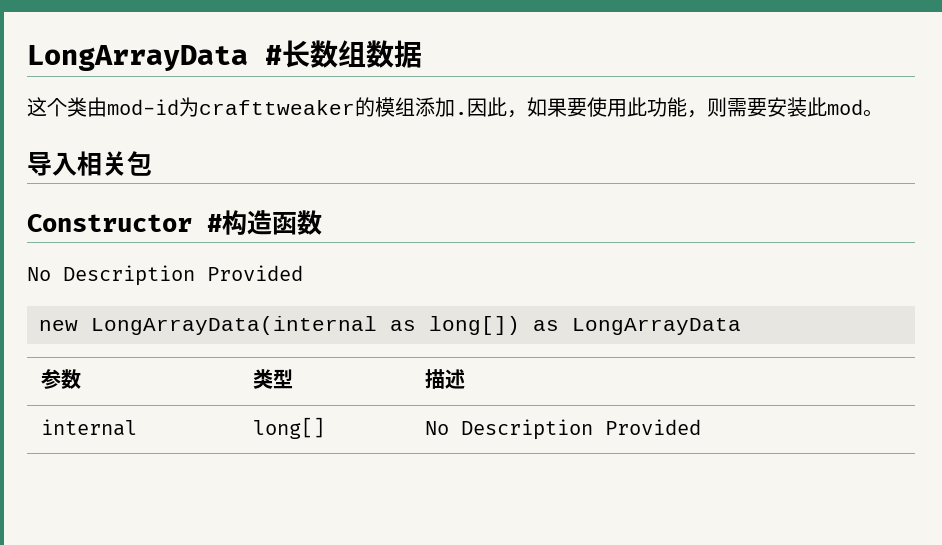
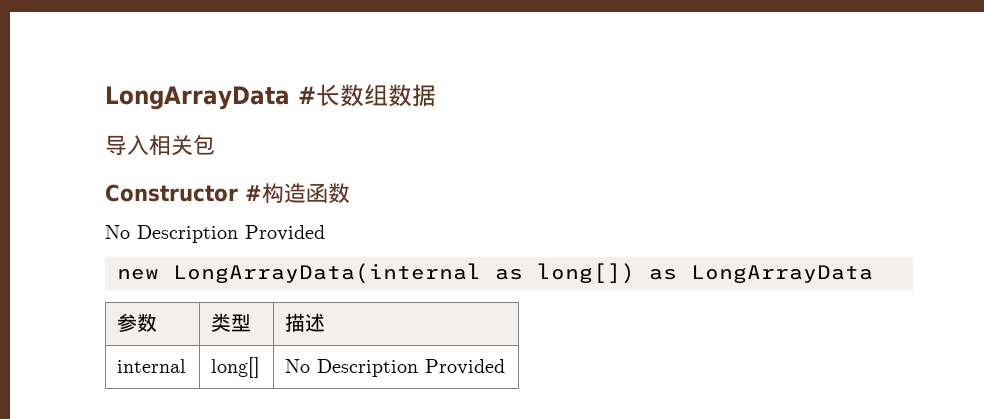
- 这个类由mod-id为crafttweaker的模组添加.因此，如果要使用此功能，则需要安装此mod。

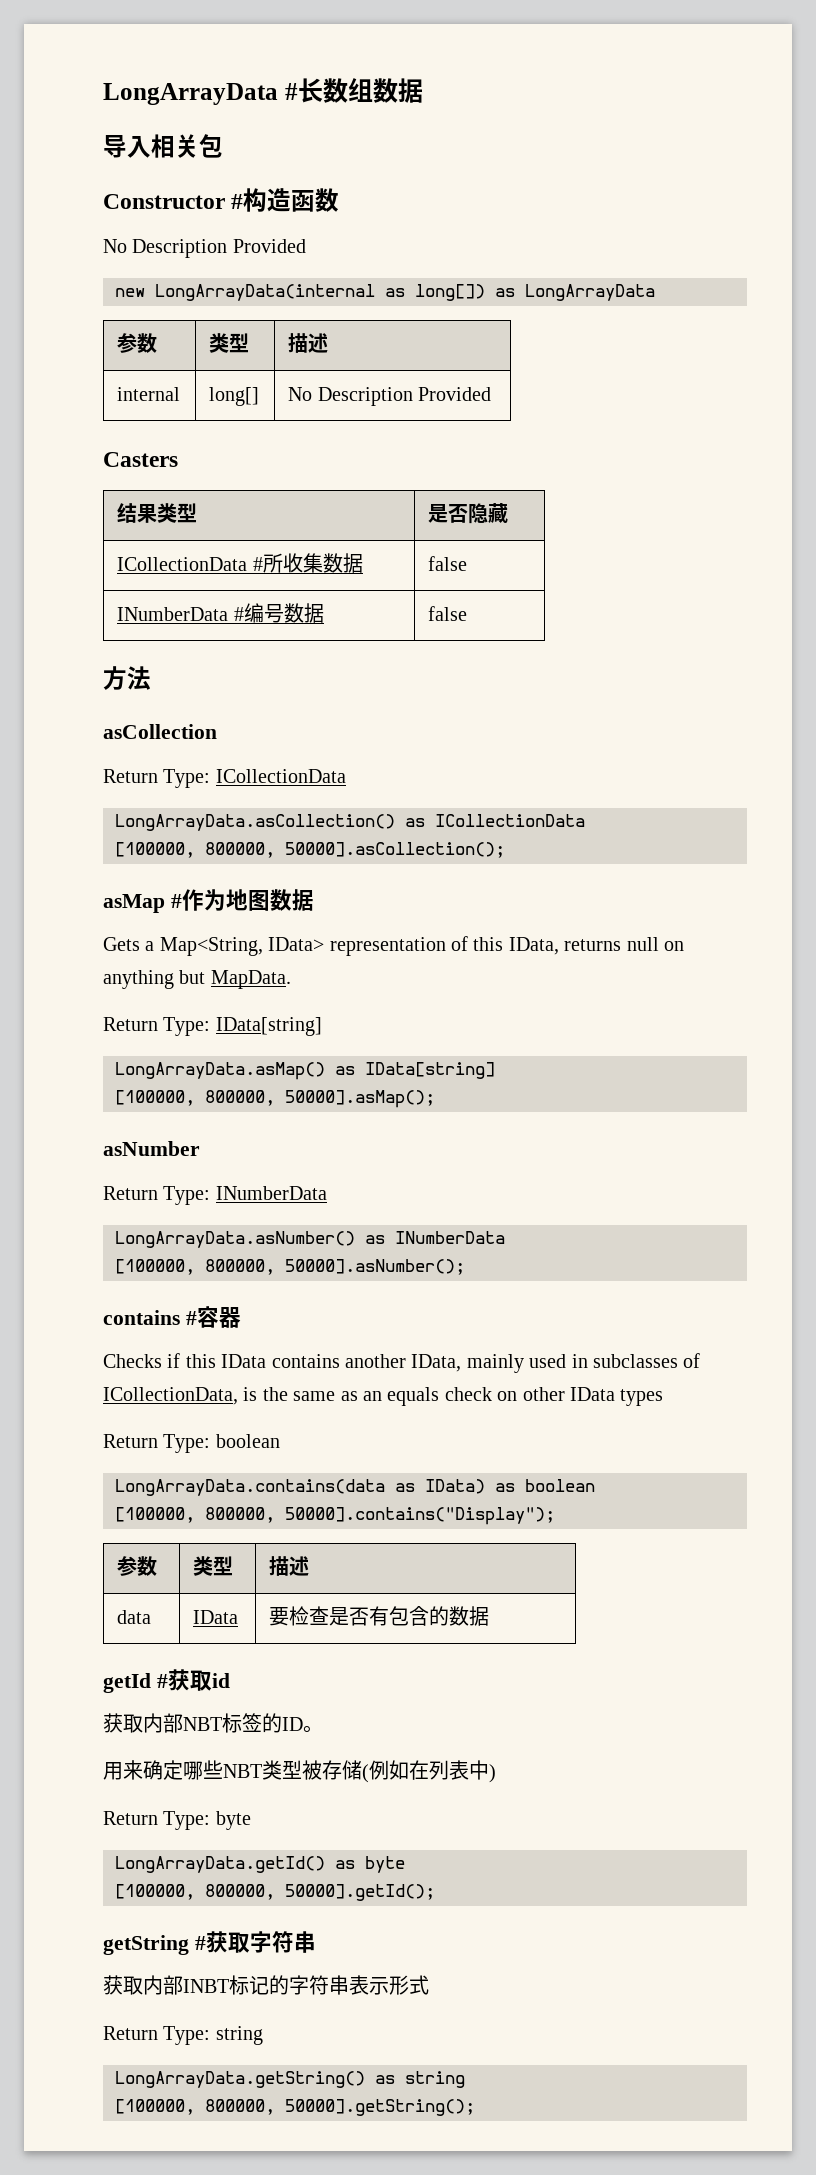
+ Casters
+ 结果类型 | 是否隐藏
+ ICollectionData #所收集数据 | false
+ INumberData #编号数据 | false
+ 方法
+ asCollection
+ Return Type: ICollectionData
+ LongArrayData.asCollection() as ICollectionData
+ [100000, 800000, 50000].asCollection();
+ asMap #作为地图数据
+ Gets a Map<String, IData> representation of this IData, returns null on anything but MapData.
+ Return Type: IData[string]
+ LongArrayData.asMap() as IData[string]
+ [100000, 800000, 50000].asMap();
+ asNumber
+ Return Type: INumberData
+ LongArrayData.asNumber() as INumberData
+ [100000, 800000, 50000].asNumber();
+ contains #容器
+ Checks if this IData contains another IData, mainly used in subclasses of ICollectionData, is the same as an equals check on other IData types
+ Return Type: boolean
+ LongArrayData.contains(data as IData) as boolean
+ [100000, 800000, 50000].contains("Display");
+ 参数 | 类型 | 描述
+ data | IData | 要检查是否有包含的数据
+ getId #获取id
+ 获取内部NBT标签的ID。
+ 用来确定哪些NBT类型被存储(例如在列表中)
+ Return Type: byte
+ LongArrayData.getId() as byte
+ [100000, 800000, 50000].getId();
+ getString #获取字符串
+ 获取内部INBT标记的字符串表示形式
+ Return Type: string
+ LongArrayData.getString() as string
+ [100000, 800000, 50000].getString();

